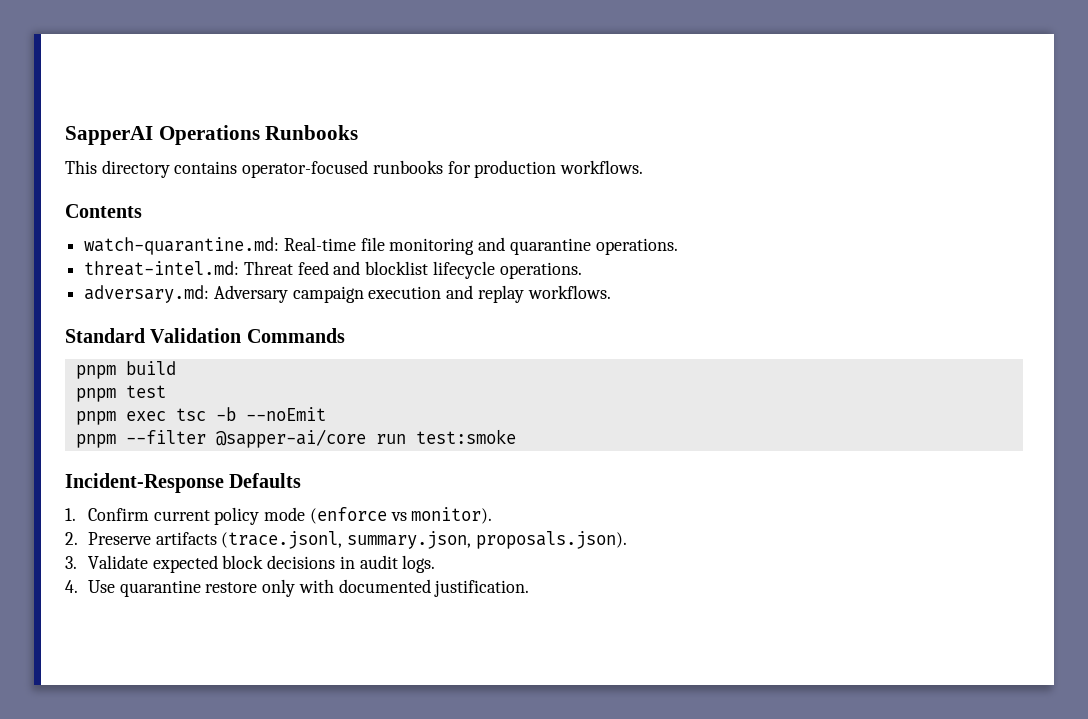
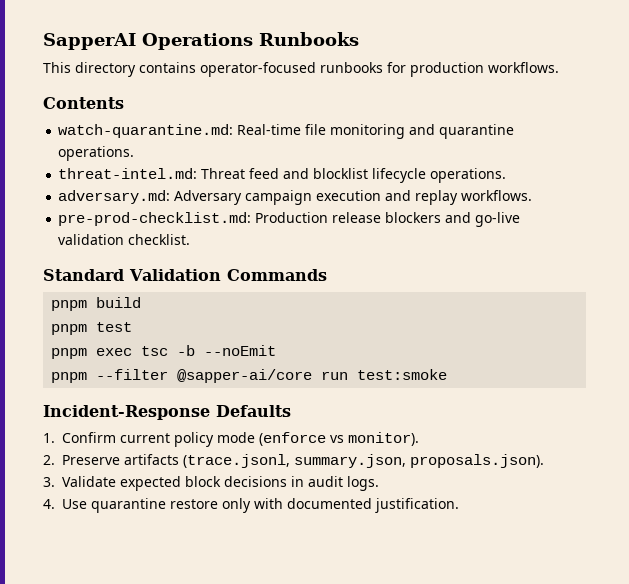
+ pre-prod-checklist.md: Production release blockers and go-live validation checklist.

